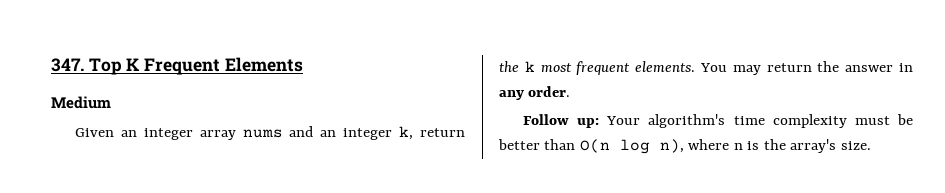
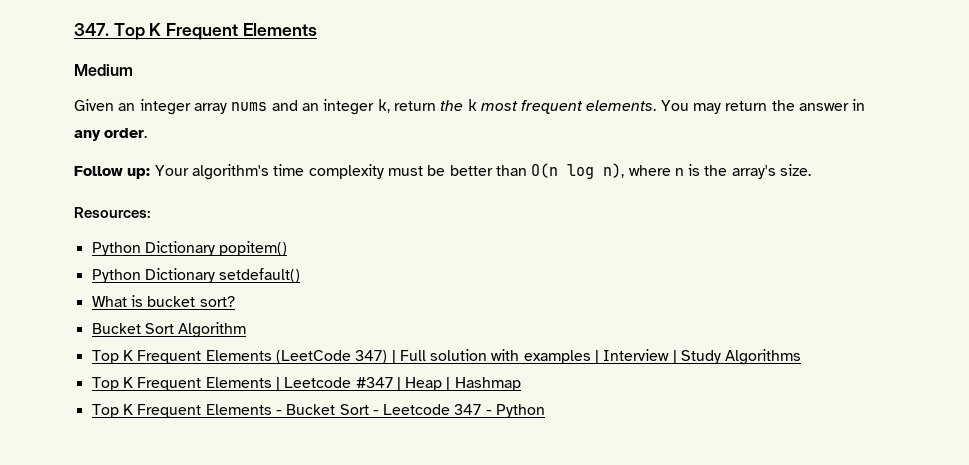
+ Resources:
+ Python Dictionary popitem()
+ Python Dictionary setdefault()
+ What is bucket sort?
+ Bucket Sort Algorithm
+ Top K Frequent Elements (LeetCode 347) | Full solution with examples | Interview | Study Algorithms
+ Top K Frequent Elements | Leetcode #347 | Heap | Hashmap
+ Top K Frequent Elements - Bucket Sort - Leetcode 347 - Python

